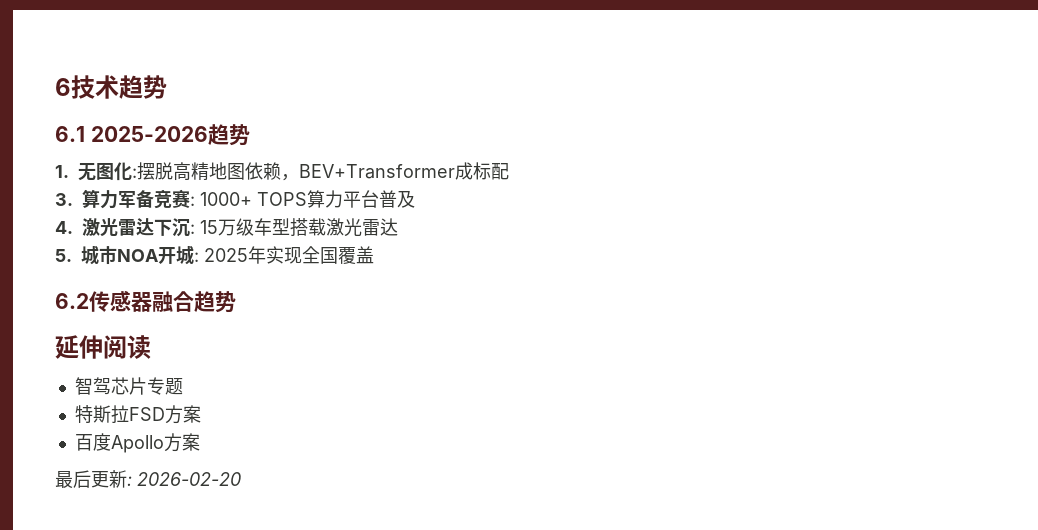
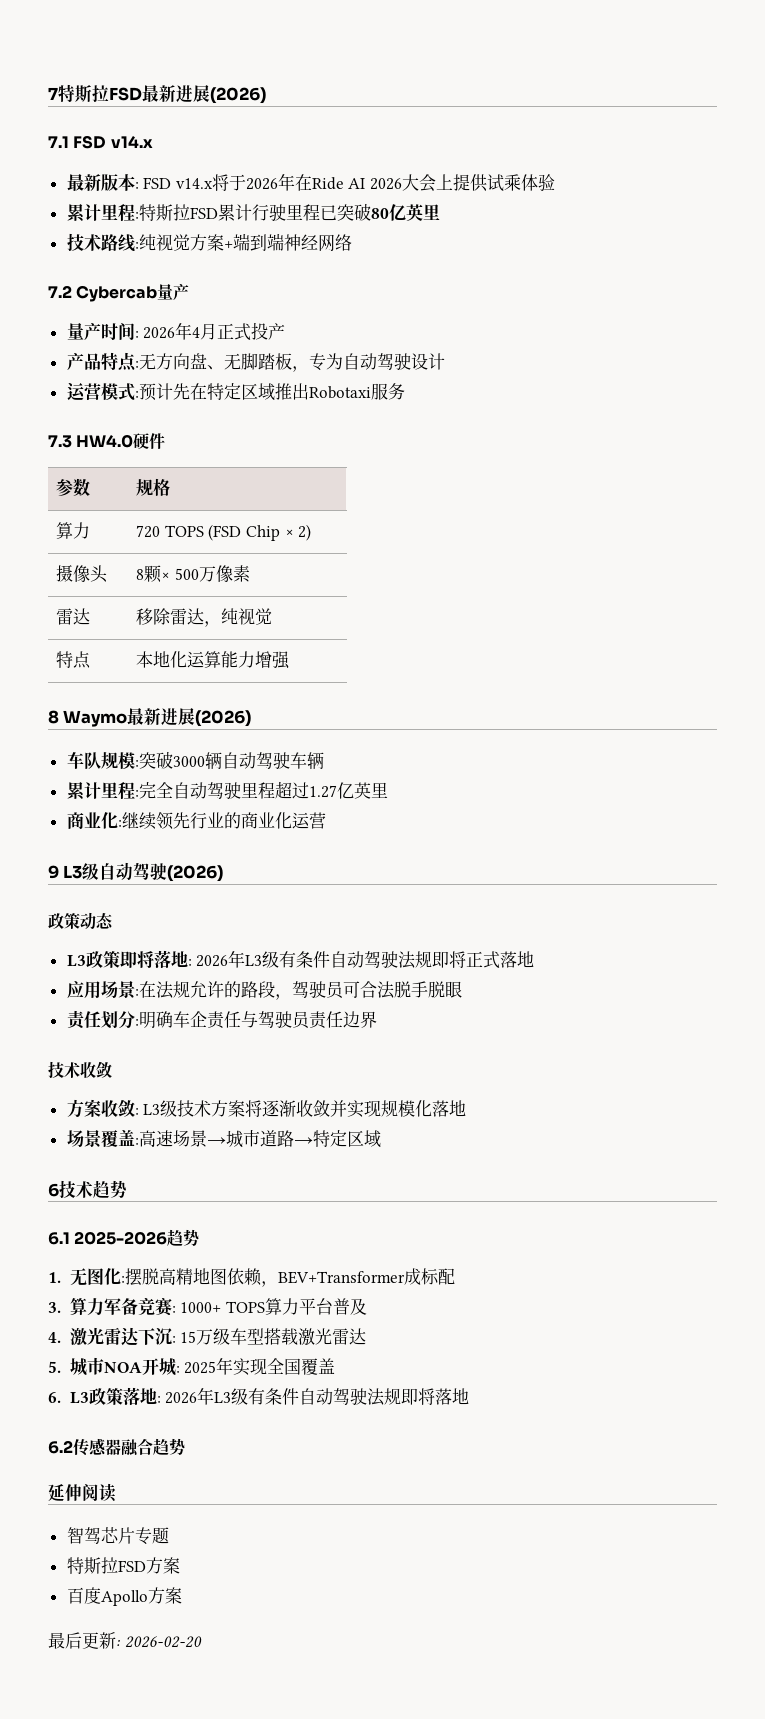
+ 7特斯拉FSD最新进展(2026)
+ 7.1 FSD v14.x
+ 最新版本: FSD v14.x将于2026年在Ride AI 2026大会上提供试乘体验
+ 累计里程:特斯拉FSD累计行驶里程已突破80亿英里
+ 技术路线:纯视觉方案+端到端神经网络
+ 7.2 Cybercab量产
+ 量产时间: 2026年4月正式投产
+ 产品特点:无方向盘、无脚踏板，专为自动驾驶设计
+ 运营模式:预计先在特定区域推出Robotaxi服务
+ 7.3 HW4.0硬件
+ 参数 | 规格
+ 算力 | 720 TOPS (FSD Chip × 2)
+ 摄像头 | 8颗× 500万像素
+ 雷达 | 移除雷达，纯视觉
+ 特点 | 本地化运算能力增强
+ 8 Waymo最新进展(2026)
+ 车队规模:突破3000辆自动驾驶车辆
+ 累计里程:完全自动驾驶里程超过1.27亿英里
+ 商业化:继续领先行业的商业化运营
+ 9 L3级自动驾驶(2026)
+ 政策动态
+ L3政策即将落地: 2026年L3级有条件自动驾驶法规即将正式落地
+ 应用场景:在法规允许的路段，驾驶员可合法脱手脱眼
+ 责任划分:明确车企责任与驾驶员责任边界
+ 技术收敛
+ 方案收敛: L3级技术方案将逐渐收敛并实现规模化落地
+ 场景覆盖:高速场景→城市道路→特定区域
+ 6. L3政策落地: 2026年L3级有条件自动驾驶法规即将落地

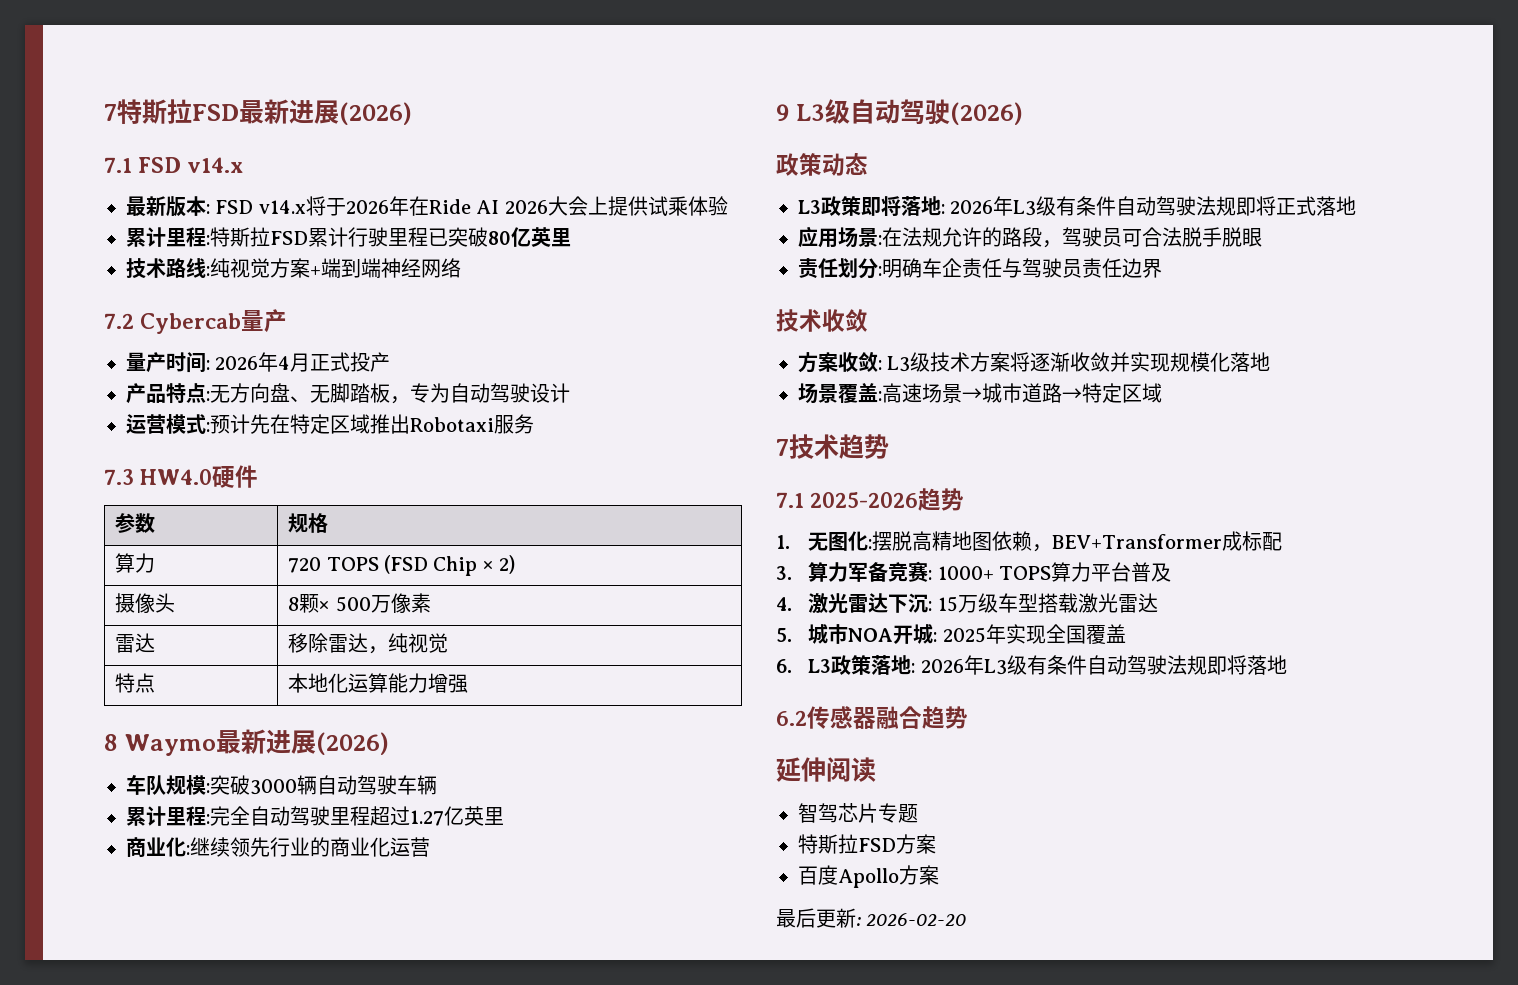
- 6技术趋势
+ 7技术趋势
- 6.1 2025-2026趋势
+ 7.1 2025-2026趋势

